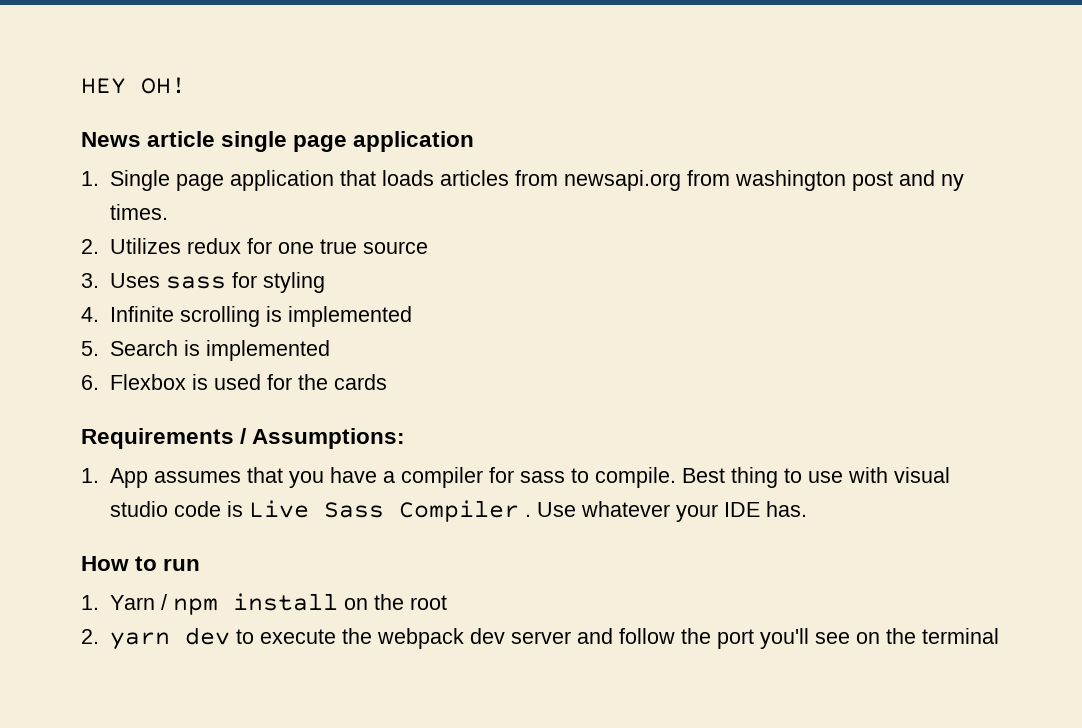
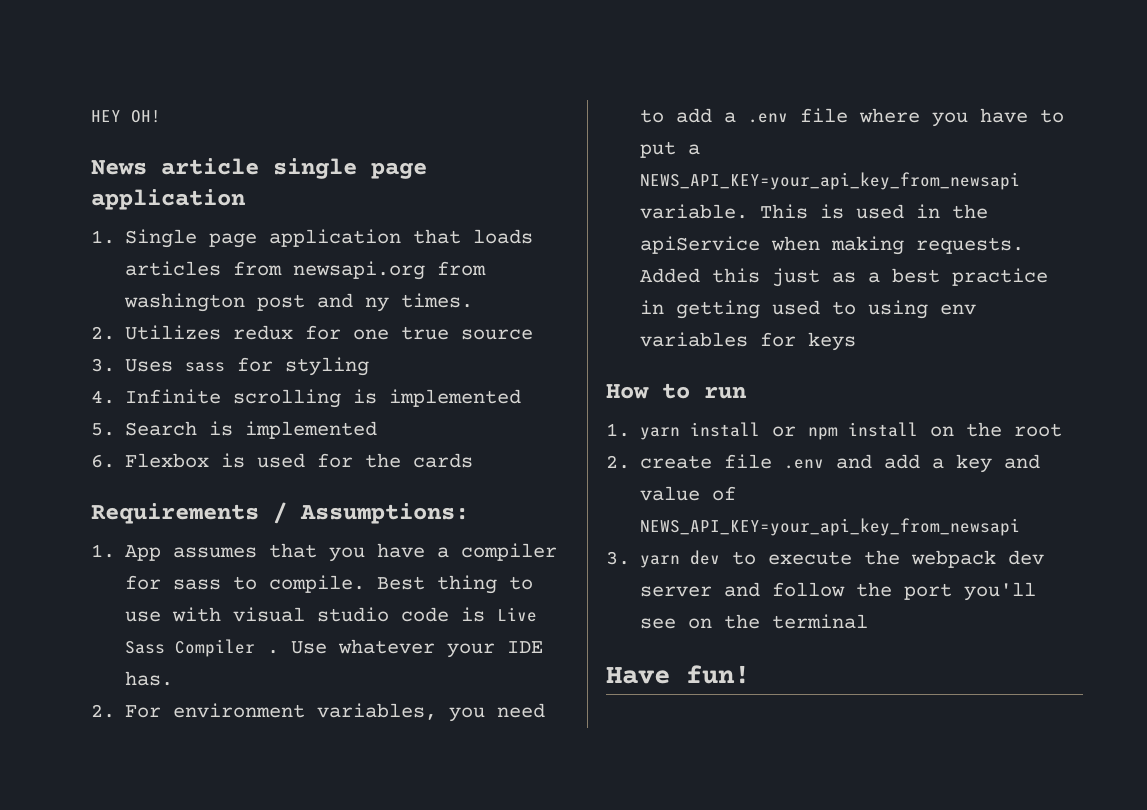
+ 2. For environment variables, you need to add a .env file where you have to put a NEWS_API_KEY=your_api_key_from_newsapi variable. This is used in the apiService when making requests. Added this just as a best practice in getting used to using env variables for keys
- 1. Yarn / npm install on the root
+ 1. yarn install or npm install on the root
- 2. yarn dev to execute the webpack dev server and follow the port you'll see on the terminal
+ 2. create file .env and add a key and value of NEWS_API_KEY=your_api_key_from_newsapi
+ 3. yarn dev to execute the webpack dev server and follow the port you'll see on the terminal
+ Have fun!

